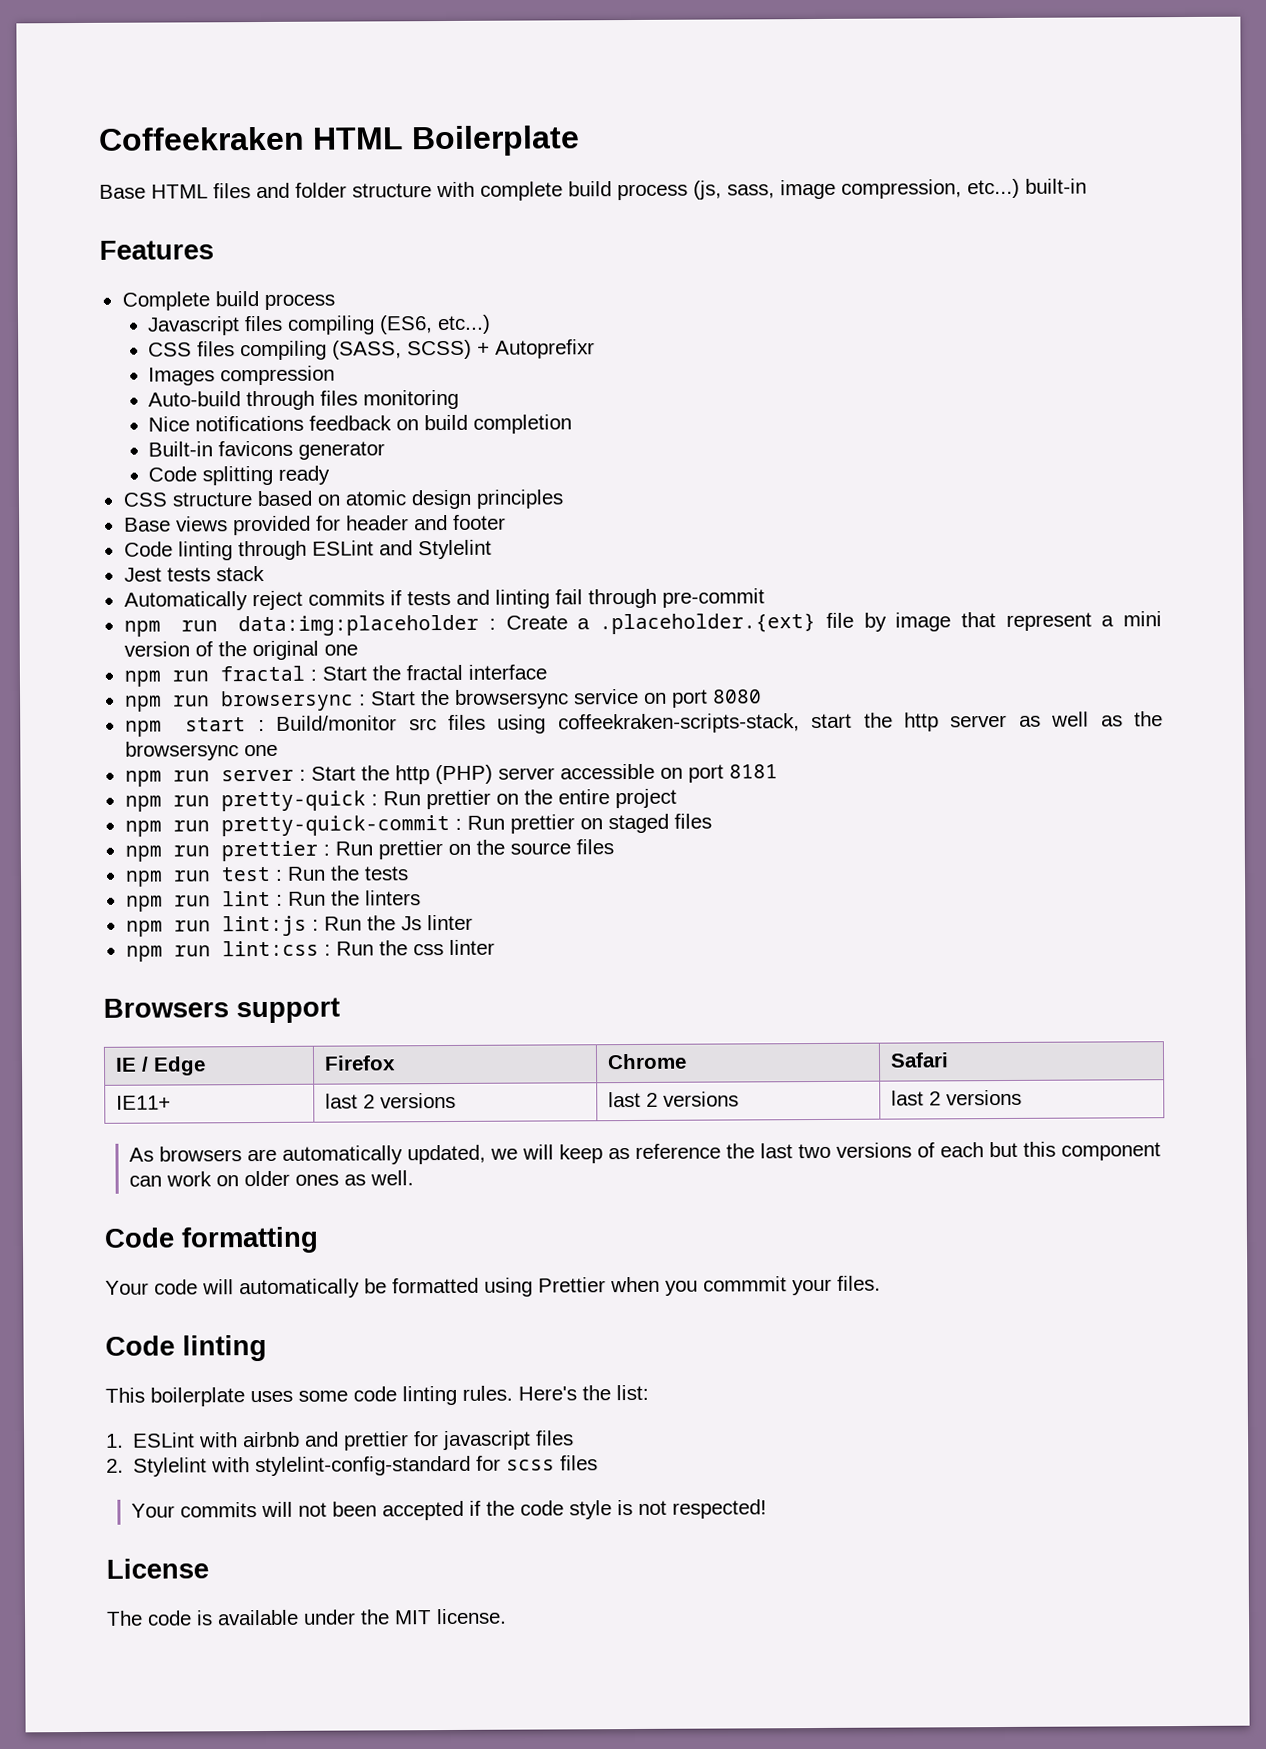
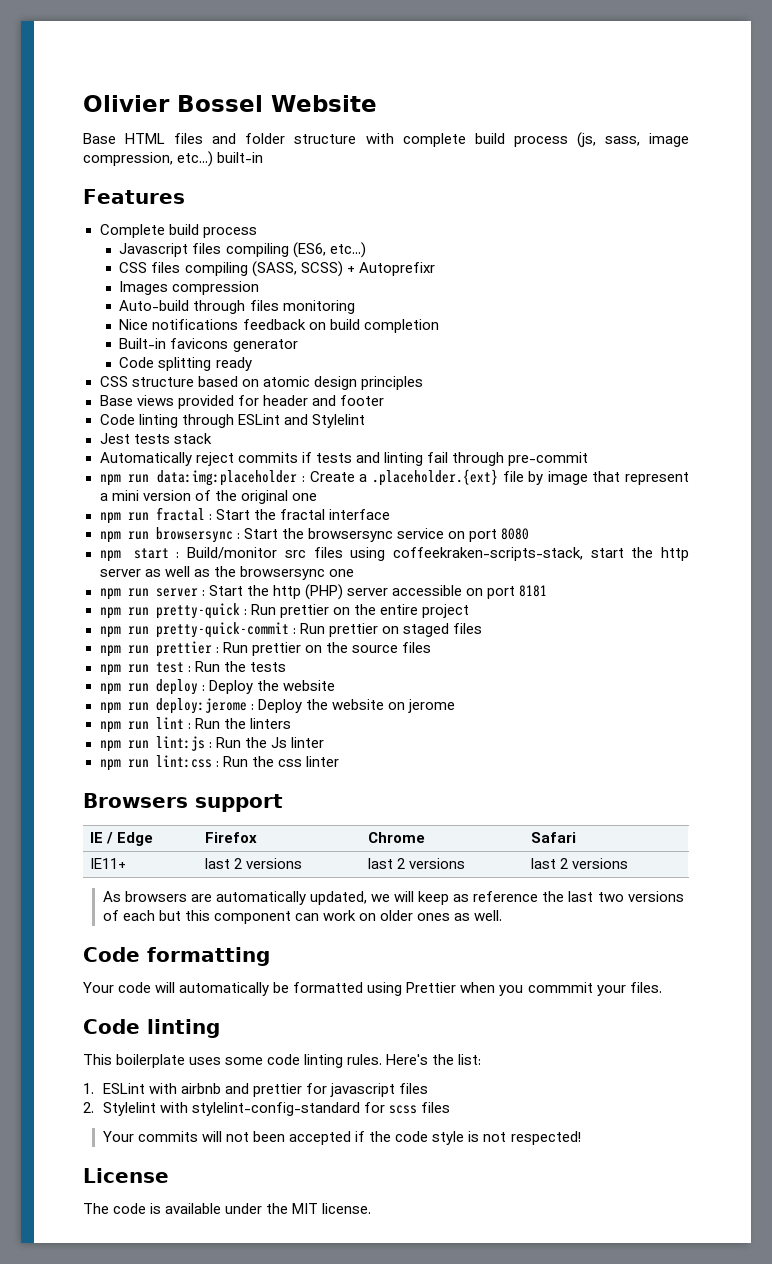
- Coffeekraken HTML Boilerplate
+ Olivier Bossel Website
+ npm run deploy : Deploy the website
+ npm run deploy:jerome : Deploy the website on jerome

